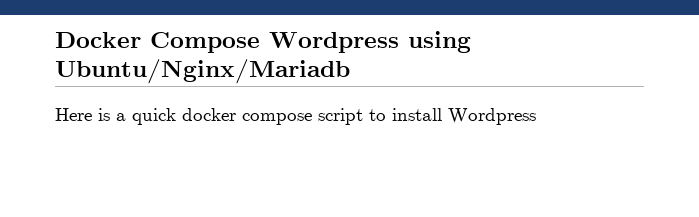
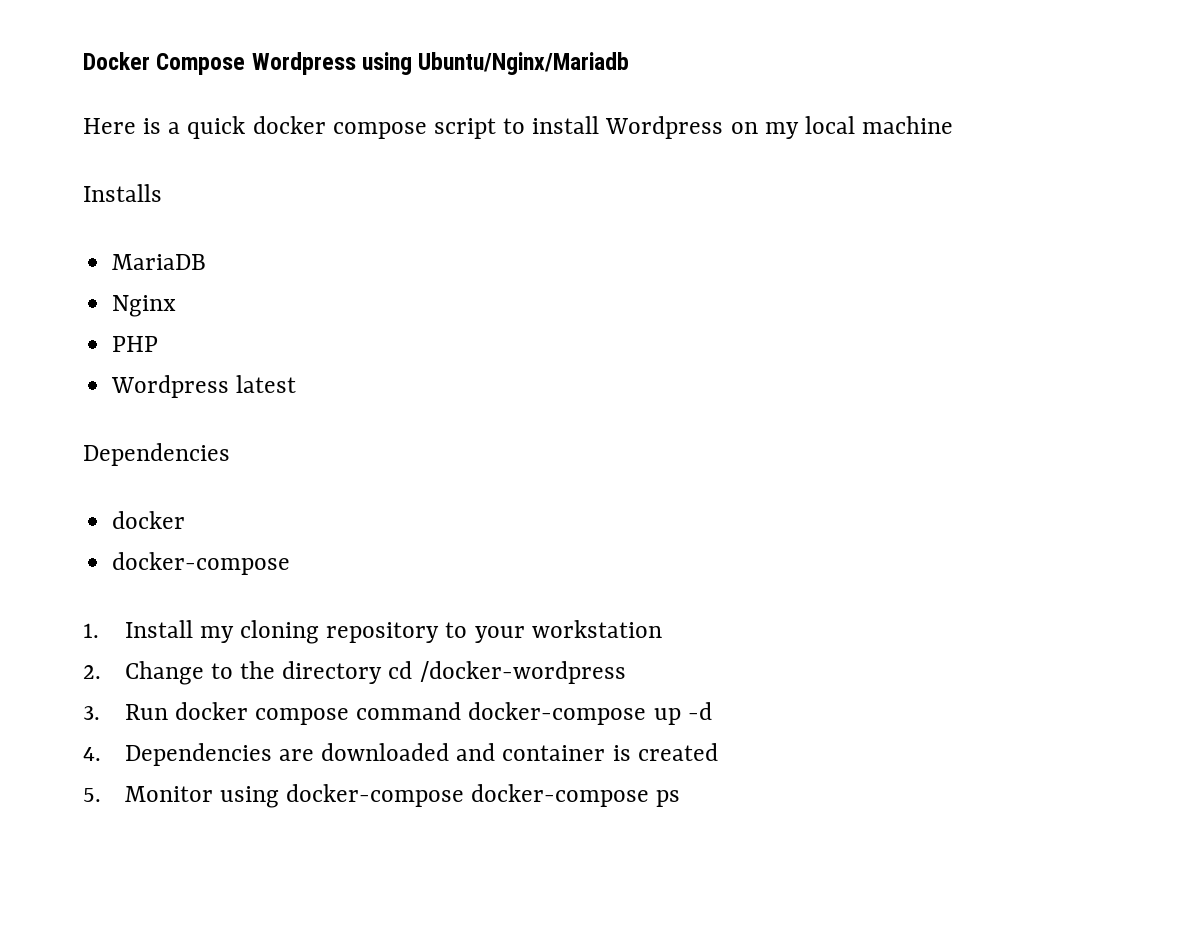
- Here is a quick docker compose script to install Wordpress
+ Here is a quick docker compose script to install Wordpress on my local machine
+ Installs
+ MariaDB
+ Nginx
+ PHP
+ Wordpress latest
+ Dependencies
+ docker
+ docker-compose
+ 1. Install my cloning repository to your workstation
+ 2. Change to the directory cd /docker-wordpress
+ 3. Run docker compose command docker-compose up -d
+ 4. Dependencies are downloaded and container is created
+ 5. Monitor using docker-compose docker-compose ps

